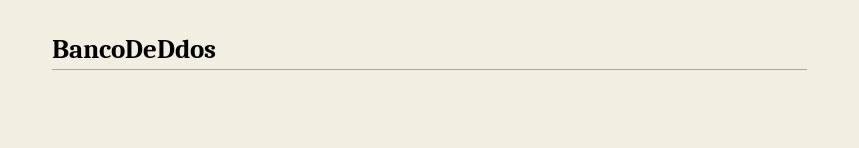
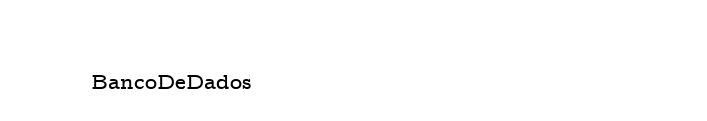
- BancoDeDdos
+ BancoDeDados

